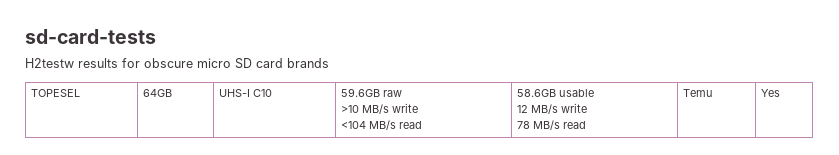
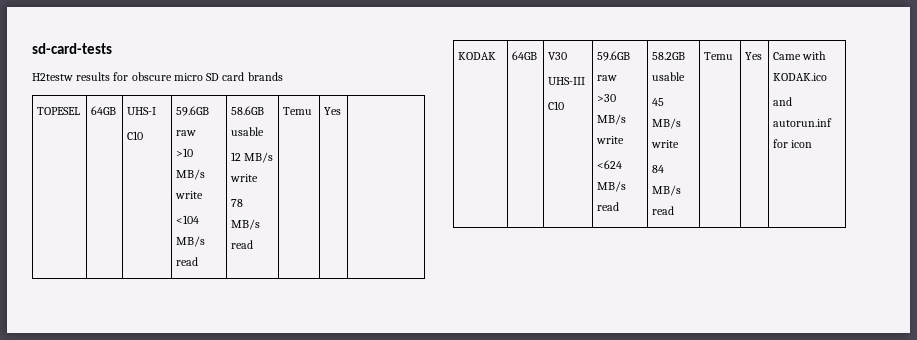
- TOPESEL | 64GB | UHS-I C10 | 59.6GB raw
+ TOPESEL | 64GB | UHS-I
+ C10 | 59.6GB raw
  >10 MB/s write
  <104 MB/s read | 58.6GB usable
  12 MB/s write
- 78 MB/s read | Temu | Yes
+ 78 MB/s read | Temu | Yes |
+ KODAK | 64GB | V30
+ UHS-III
+ C10 | 59.6GB raw
+ >30 MB/s write
+ <624 MB/s read | 58.2GB usable
+ 45 MB/s write
+ 84 MB/s read | Temu | Yes | Came with KODAK.ico
+ and autorun.inf for icon

